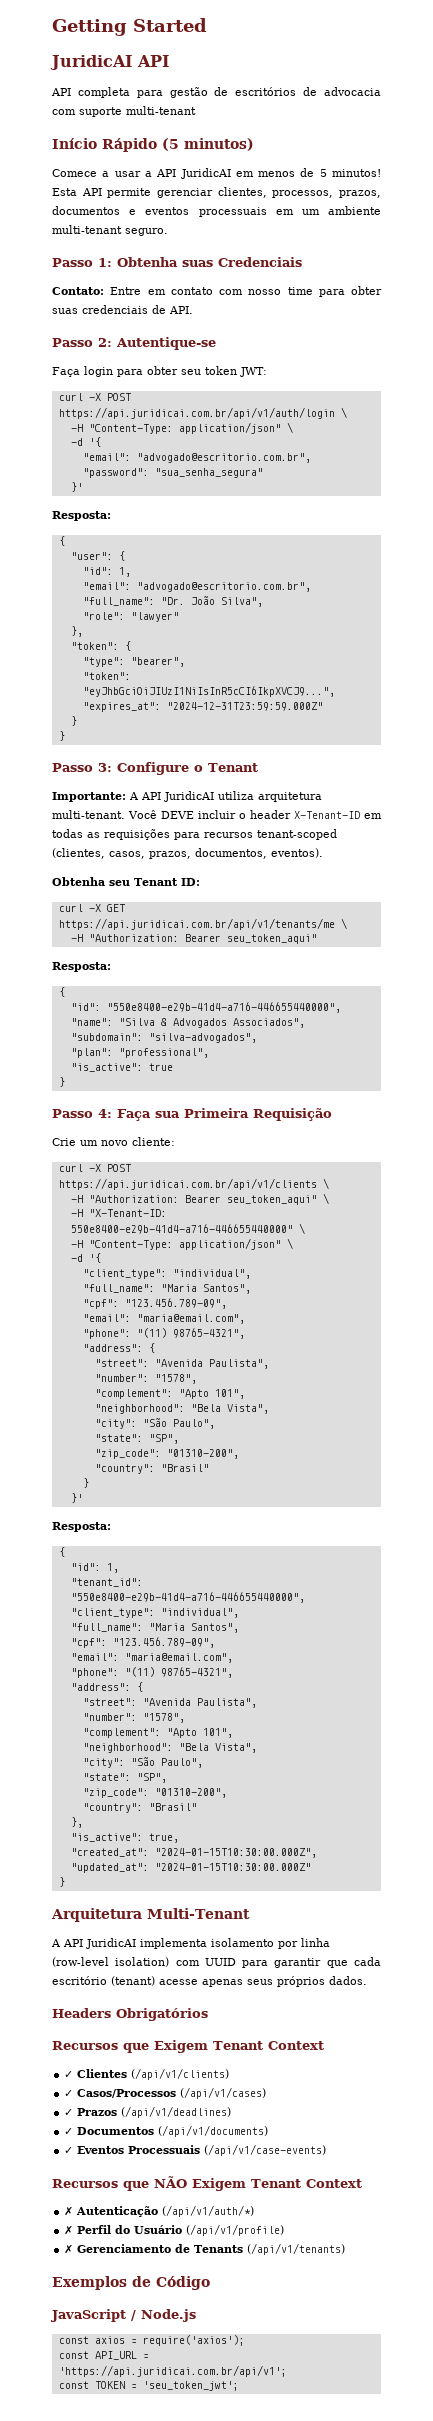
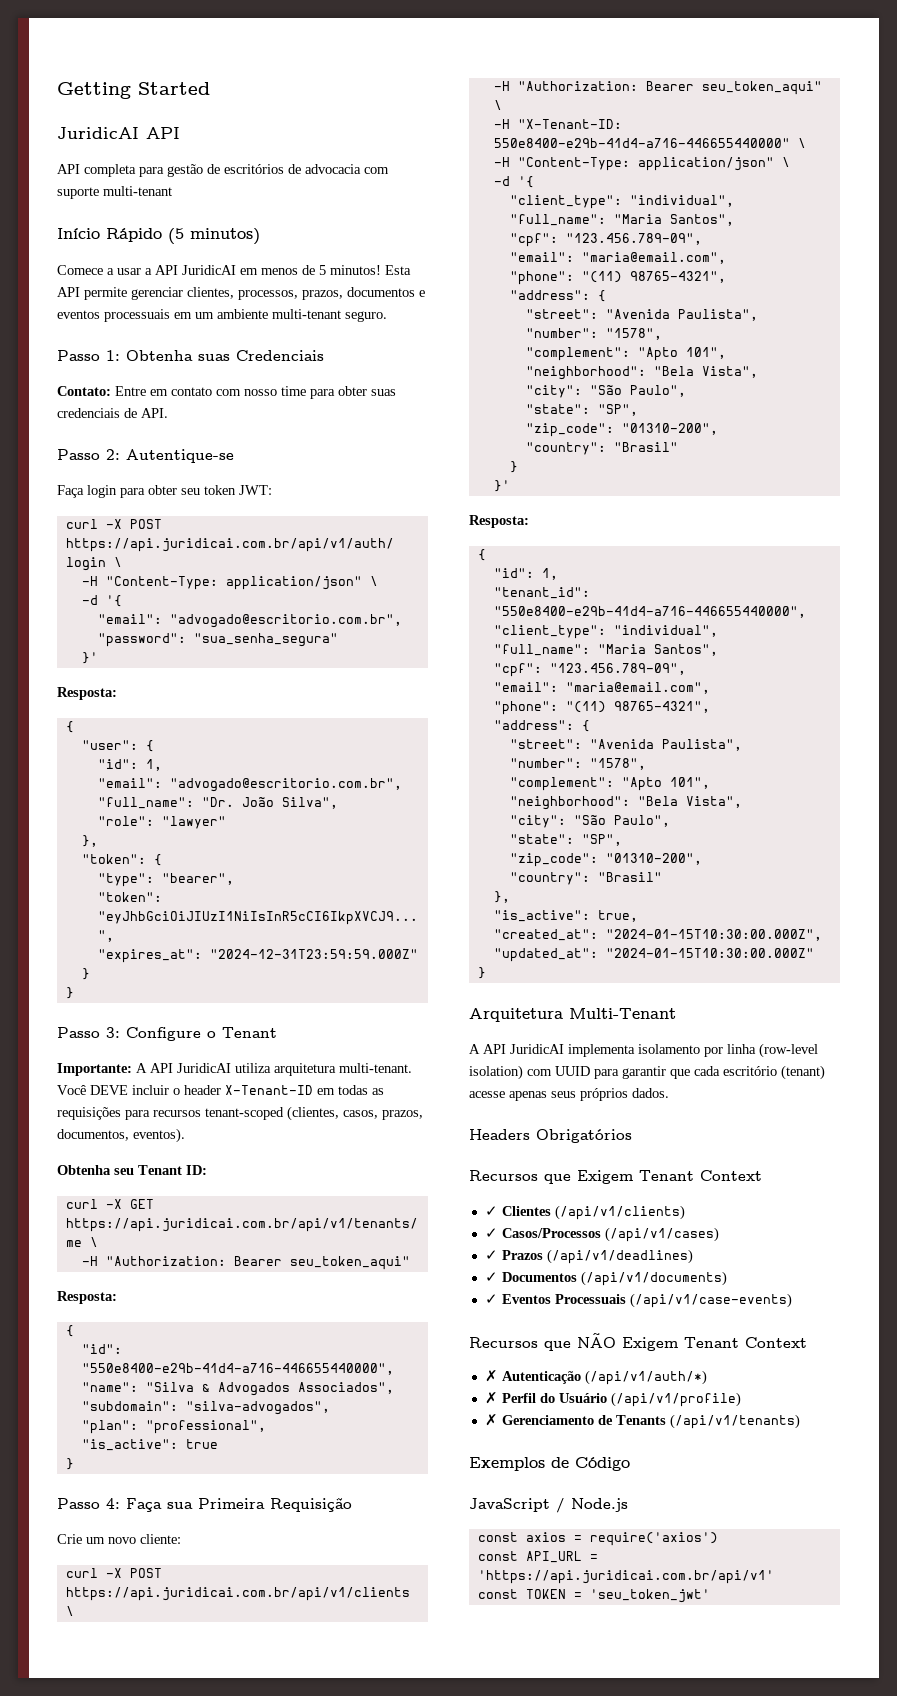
- const axios = require('axios');
+ const axios = require('axios')
- const API_URL = 'https://api.juridicai.com.br/api/v1';
+ const API_URL = 'https://api.juridicai.com.br/api/v1'
- const TOKEN = 'seu_token_jwt';
+ const TOKEN = 'seu_token_jwt'

